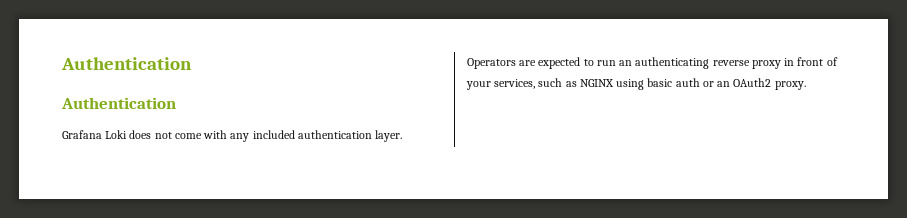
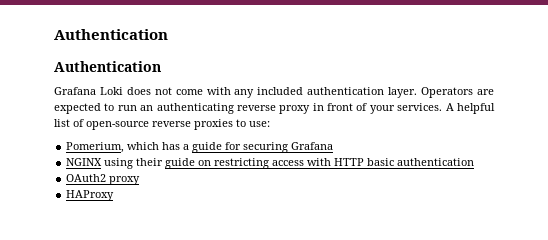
- Operators are expected to run an authenticating reverse proxy in front of your services, such as NGINX using basic auth or an OAuth2 proxy.
+ Operators are expected to run an authenticating reverse proxy in front of your services. A helpful list of open-source reverse proxies to use:
+ Pomerium, which has a guide for securing Grafana
+ NGINX using their guide on restricting access with HTTP basic authentication
+ OAuth2 proxy
+ HAProxy

